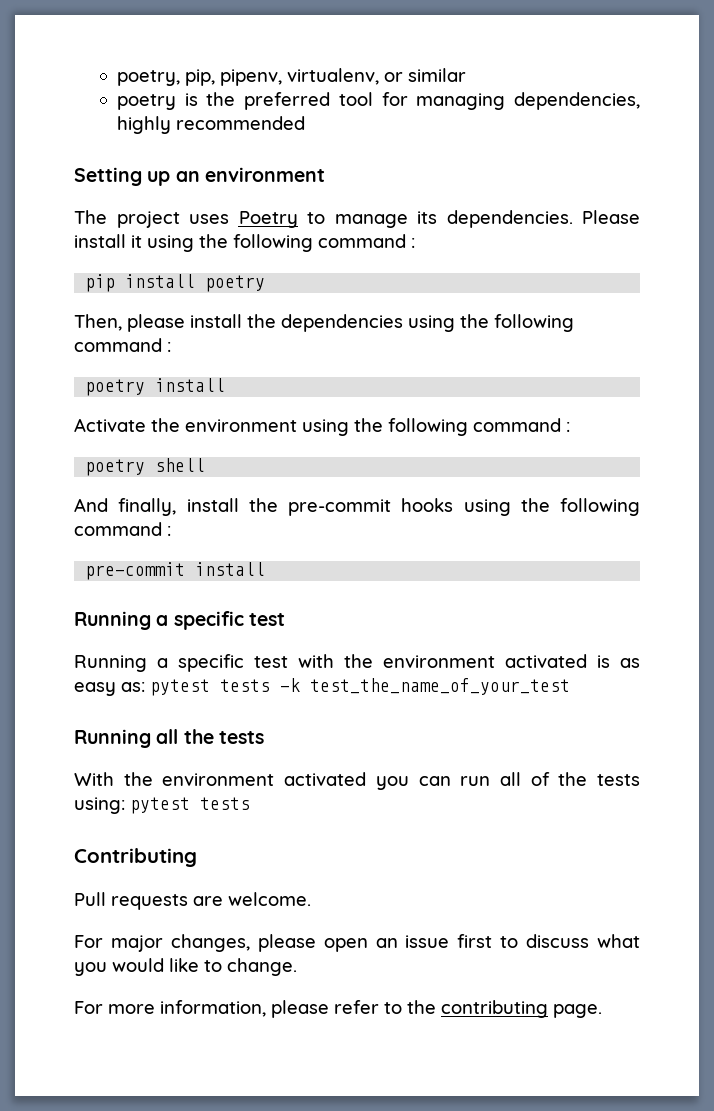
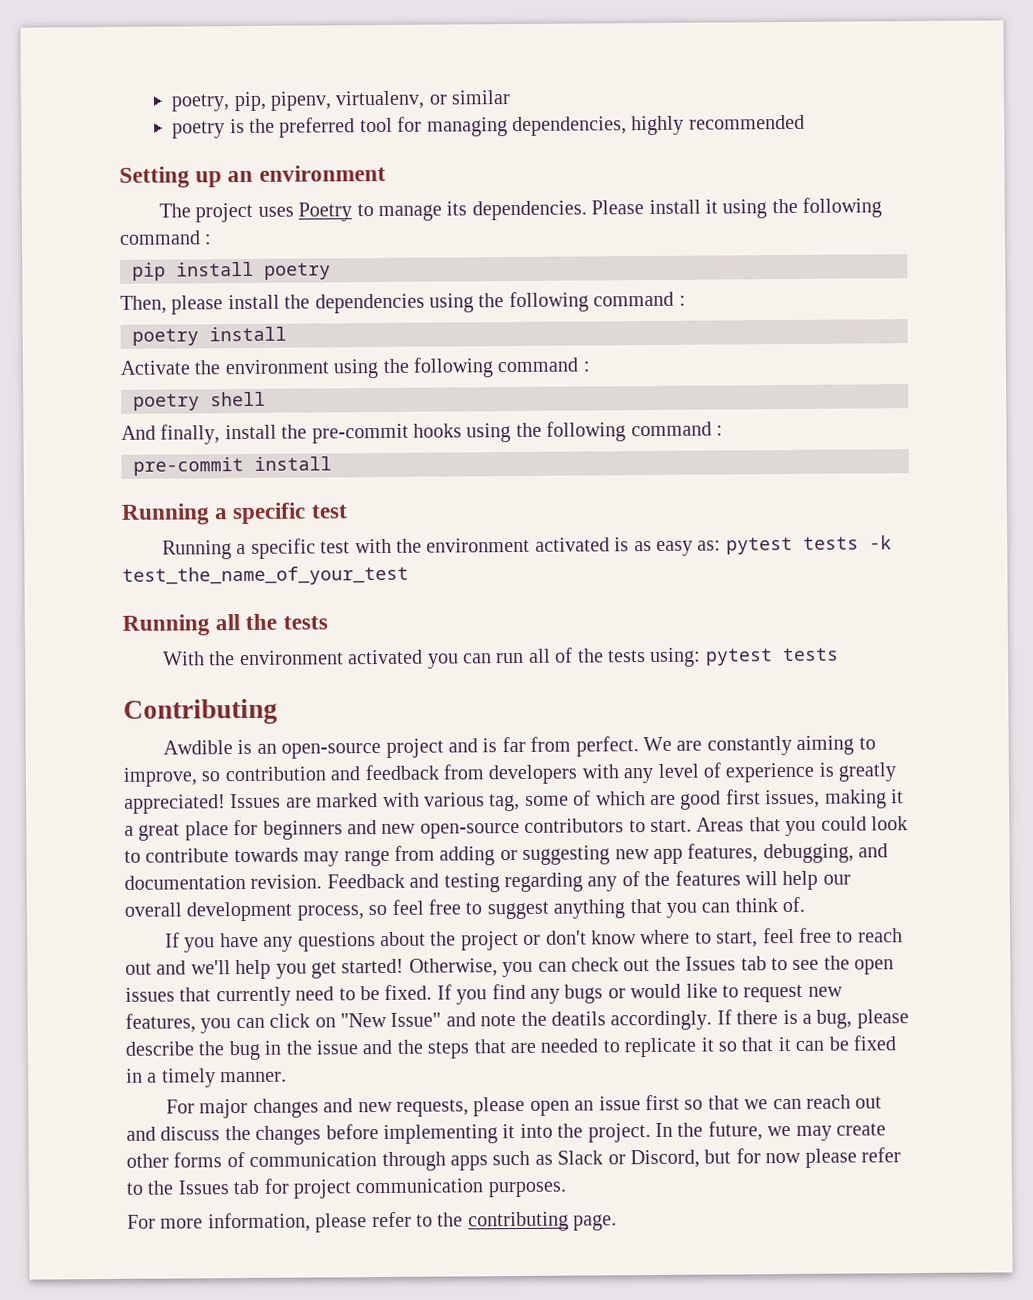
- Pull requests are welcome.
- For major changes, please open an issue first to discuss what you would like to change.
+ Awdible is an open-source project and is far from perfect. We are constantly aiming to improve, so contribution and feedback from developers with any level of experience is greatly appreciated! Issues are marked with various tag, some of which are good first issues, making it a great place for beginners and new open-source contributors to start. Areas that you could look to contribute towards may range from adding or suggesting new app features, debugging, and documentation revision. Feedback and testing regarding any of the features will help our overall development process, so feel free to suggest anything that you can think of.
+ If you have any questions about the project or don't know where to start, feel free to reach out and we'll help you get started! Otherwise, you can check out the Issues tab to see the open issues that currently need to be fixed. If you find any bugs or would like to request new features, you can click on "New Issue" and note the deatils accordingly. If there is a bug, please describe the bug in the issue and the steps that are needed to replicate it so that it can be fixed in a timely manner.
+ For major changes and new requests, please open an issue first so that we can reach out and discuss the changes before implementing it into the project. In the future, we may create other forms of communication through apps such as Slack or Discord, but for now please refer to the Issues tab for project communication purposes.

